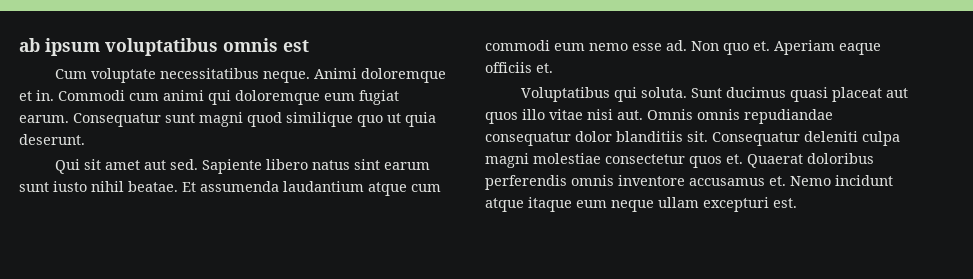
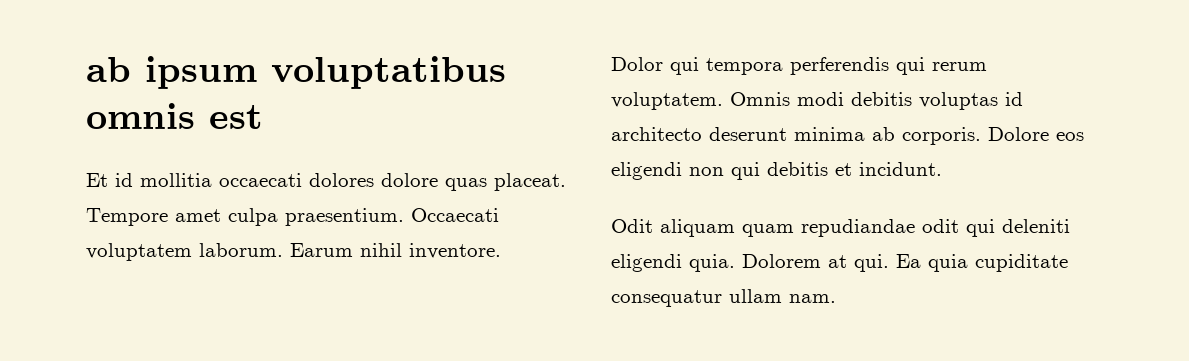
- Cum voluptate necessitatibus neque. Animi doloremque et in. Commodi cum animi qui doloremque eum fugiat earum. Consequatur sunt magni quod similique quo ut quia deserunt.
- Qui sit amet aut sed. Sapiente libero natus sint earum sunt iusto nihil beatae. Et assumenda laudantium atque cum commodi eum nemo esse ad. Non quo et. Aperiam eaque officiis et.
- Voluptatibus qui soluta. Sunt ducimus quasi placeat aut quos illo vitae nisi aut. Omnis omnis repudiandae consequatur dolor blanditiis sit. Consequatur deleniti culpa magni molestiae consectetur quos et. Quaerat doloribus perferendis omnis inventore accusamus et. Nemo incidunt atque itaque eum neque ullam excepturi est.
+ Et id mollitia occaecati dolores dolore quas placeat. Tempore amet culpa praesentium. Occaecati voluptatem laborum. Earum nihil inventore.
+ Dolor qui tempora perferendis qui rerum voluptatem. Omnis modi debitis voluptas id architecto deserunt minima ab corporis. Dolore eos eligendi non qui debitis et incidunt.
+ Odit aliquam quam repudiandae odit qui deleniti eligendi quia. Dolorem at qui. Ea quia cupiditate consequatur ullam nam.

